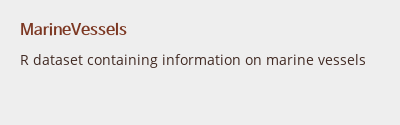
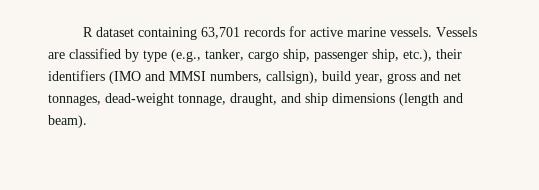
- MarineVessels
- R dataset containing information on marine vessels
+ R dataset containing 63,701 records for active marine vessels. Vessels are classified by type (e.g., tanker, cargo ship, passenger ship, etc.), their identifiers (IMO and MMSI numbers, callsign), build year, gross and net tonnages, dead-weight tonnage, draught, and ship dimensions (length and beam).

